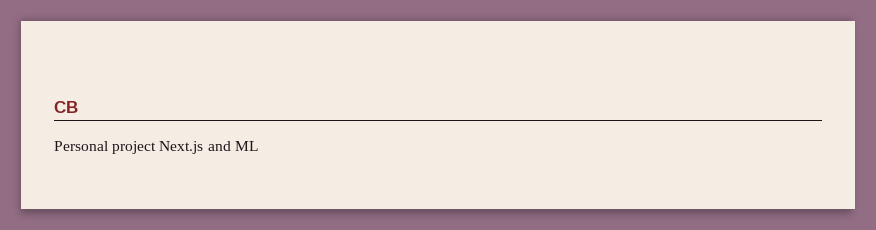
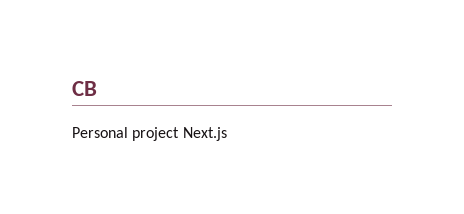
- Personal project Next.js and ML
+ Personal project Next.js

